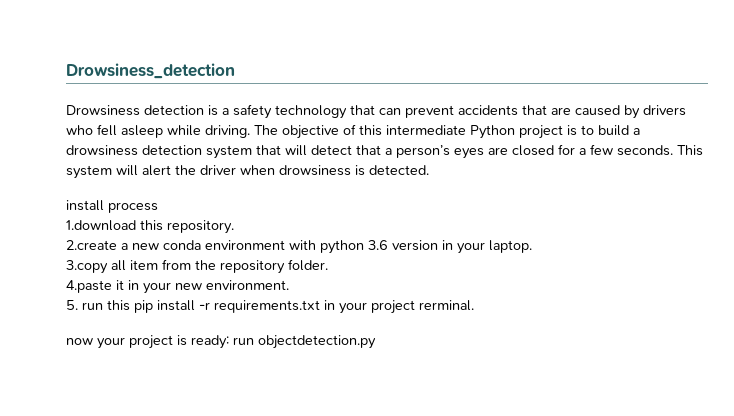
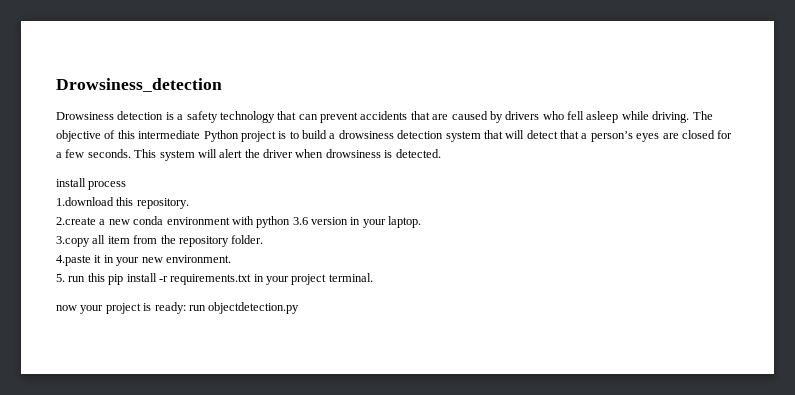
- 5. run this pip install -r requirements.txt in your project rerminal.
+ 5. run this pip install -r requirements.txt in your project terminal.

